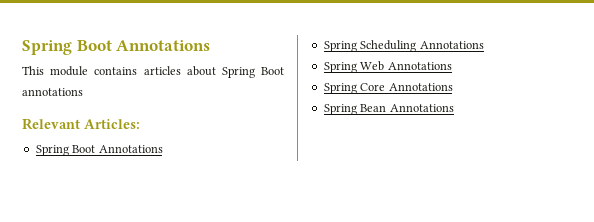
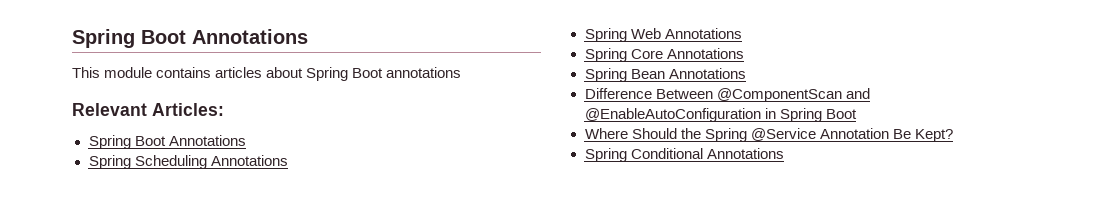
+ Difference Between @ComponentScan and @EnableAutoConfiguration in Spring Boot
+ Where Should the Spring @Service Annotation Be Kept?
+ Spring Conditional Annotations

